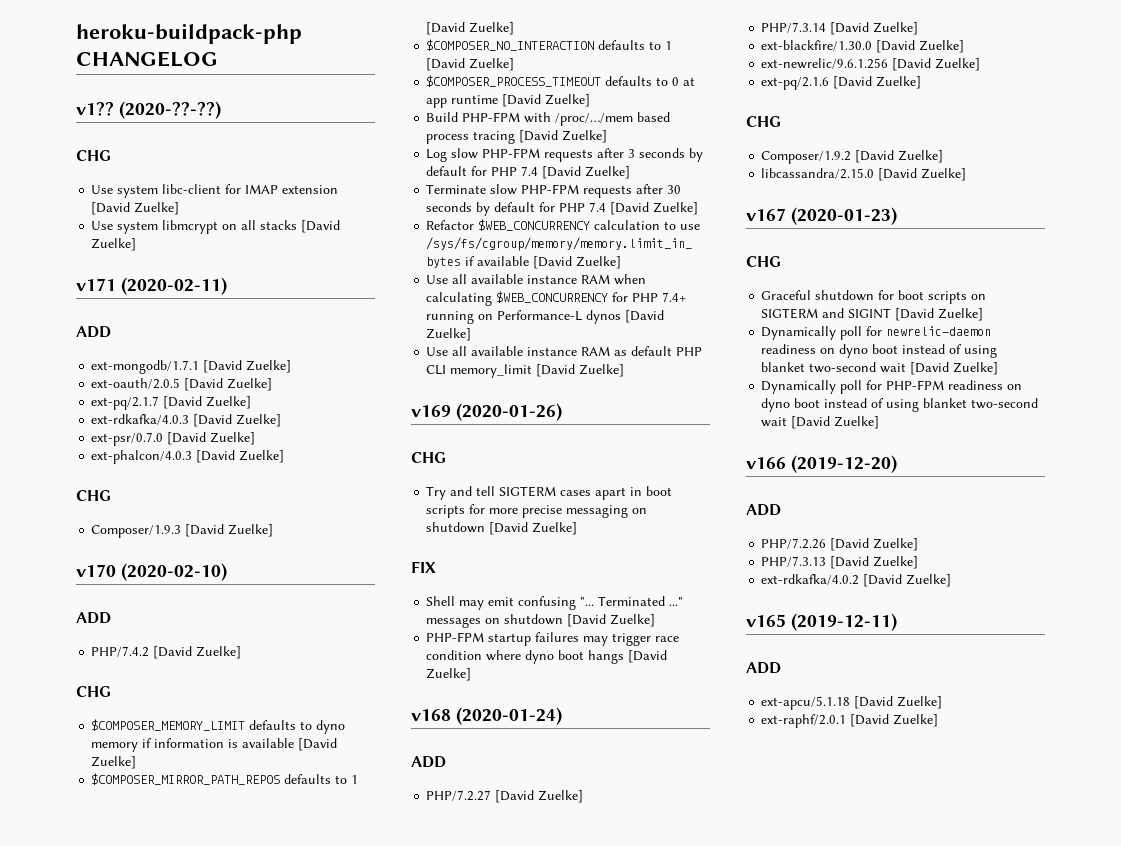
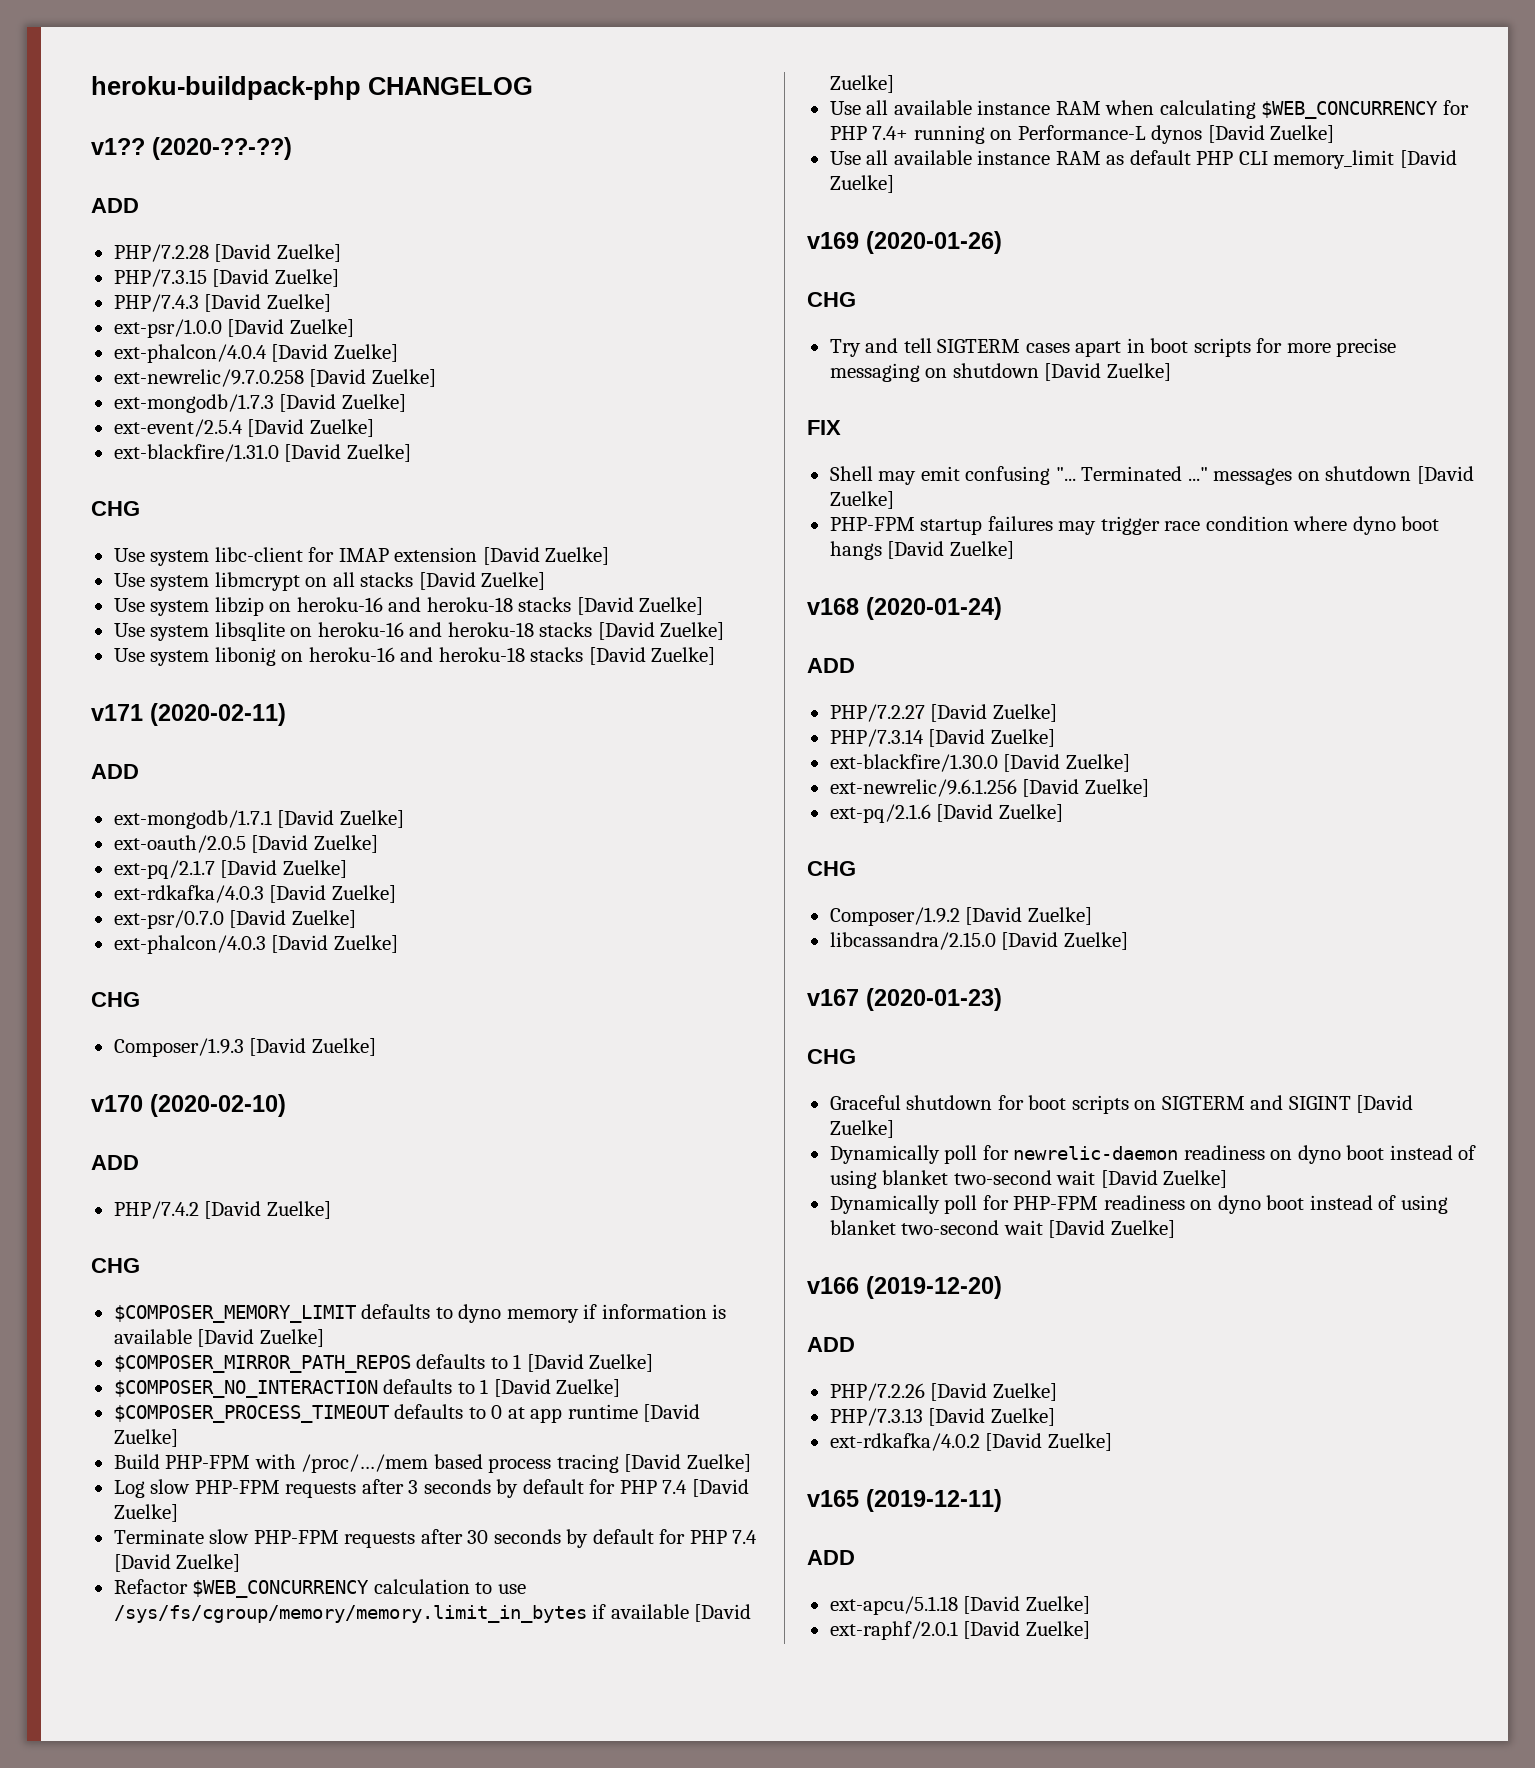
  (2020-??-??)
+ ADD
+ PHP/7.2.28 [David Zuelke]
+ PHP/7.3.15 [David Zuelke]
+ PHP/7.4.3 [David Zuelke]
+ ext-psr/1.0.0 [David Zuelke]
+ ext-phalcon/4.0.4 [David Zuelke]
+ ext-newrelic/9.7.0.258 [David Zuelke]
+ ext-mongodb/1.7.3 [David Zuelke]
+ ext-event/2.5.4 [David Zuelke]
+ ext-blackfire/1.31.0 [David Zuelke]
+ Use system libzip on heroku-16 and heroku-18 stacks [David Zuelke]
+ Use system libsqlite on heroku-16 and heroku-18 stacks [David Zuelke]
+ Use system libonig on heroku-16 and heroku-18 stacks [David Zuelke]

